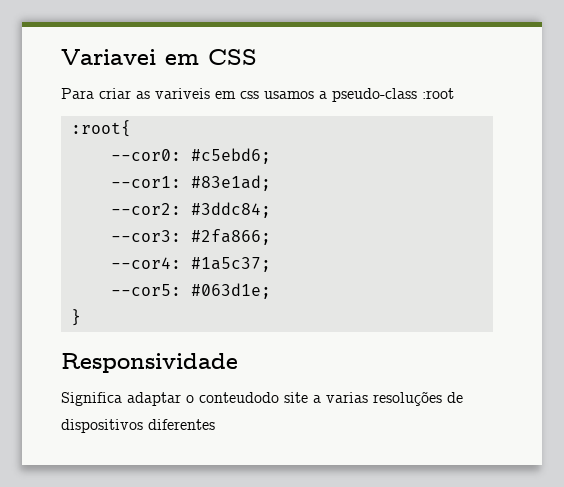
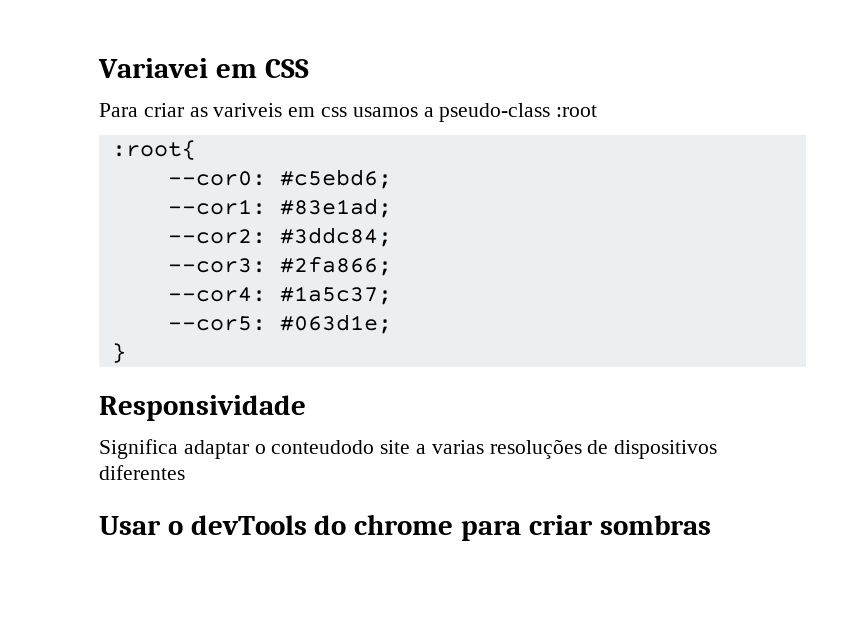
+ Usar o devTools do chrome para criar sombras

